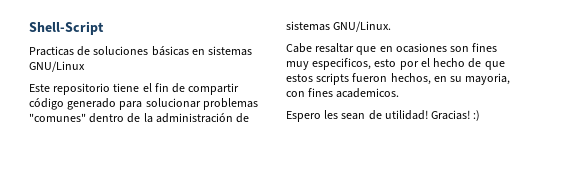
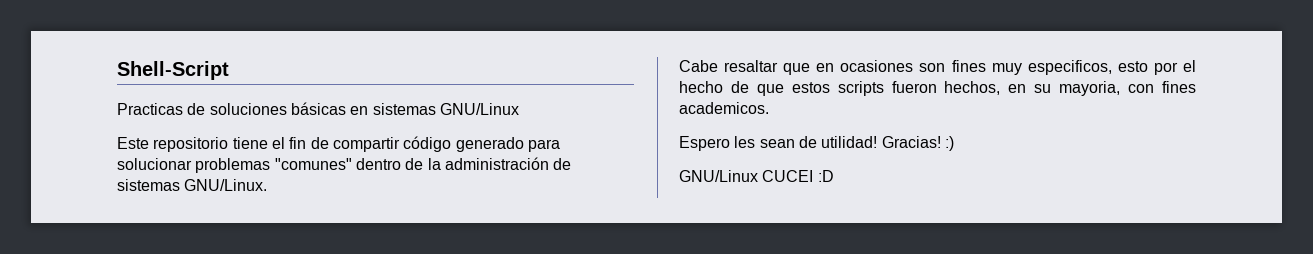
+ GNU/Linux CUCEI :D

